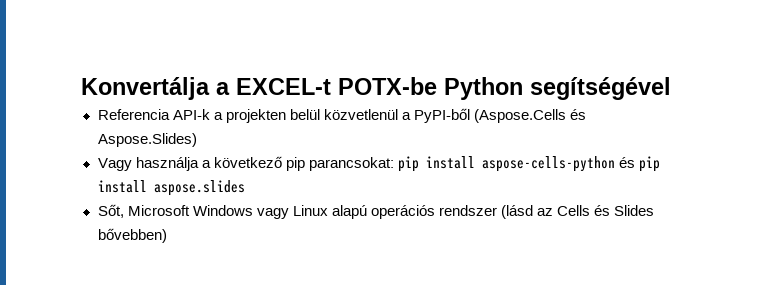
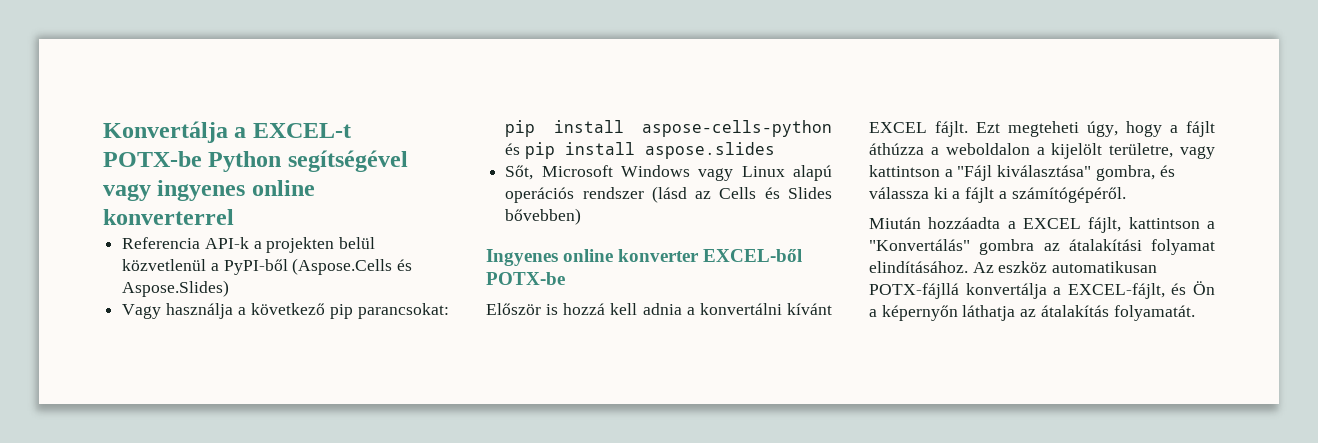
- Konvertálja a EXCEL-t POTX-be Python segítségével
+ Konvertálja a EXCEL-t POTX-be Python segítségével vagy ingyenes online konverterrel
+ Ingyenes online konverter EXCEL-ből POTX-be
+ Először is hozzá kell adnia a konvertálni kívánt EXCEL fájlt. Ezt megteheti úgy, hogy a fájlt áthúzza a weboldalon a kijelölt területre, vagy kattintson a "Fájl kiválasztása" gombra, és válassza ki a fájlt a számítógépéről.
+ Miután hozzáadta a EXCEL fájlt, kattintson a "Konvertálás" gombra az átalakítási folyamat elindításához. Az eszköz automatikusan POTX-fájllá konvertálja a EXCEL-fájlt, és Ön a képernyőn láthatja az átalakítás folyamatát.

